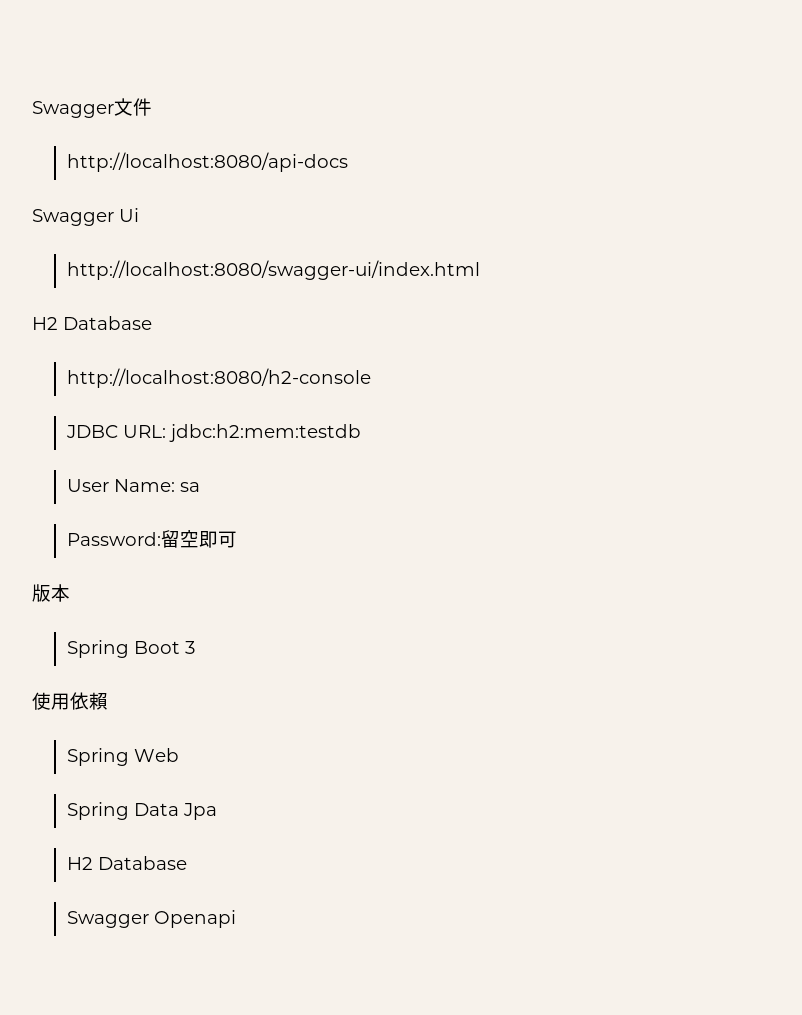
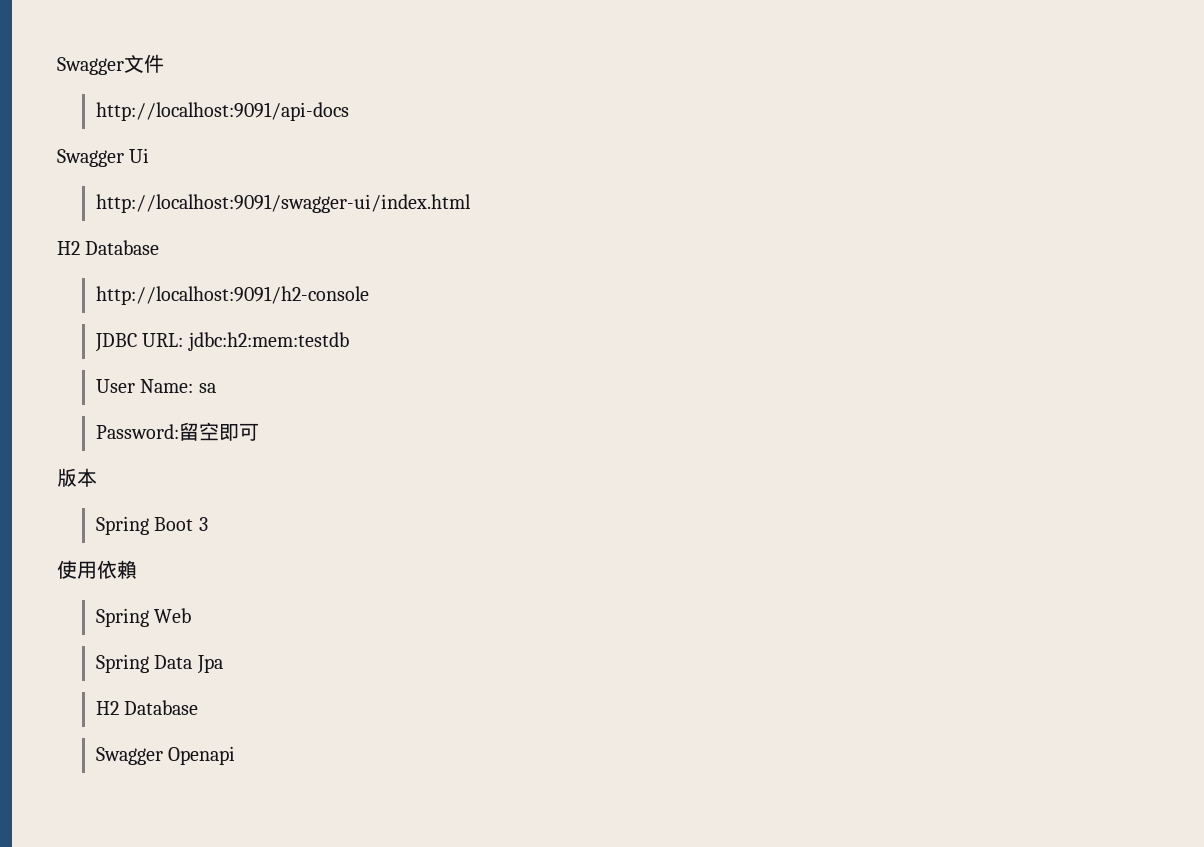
- http://localhost:8080/api-docs
+ http://localhost:9091/api-docs
- http://localhost:8080/swagger-ui/index.html
+ http://localhost:9091/swagger-ui/index.html
  H2 Database
- http://localhost:8080/h2-console
+ http://localhost:9091/h2-console

